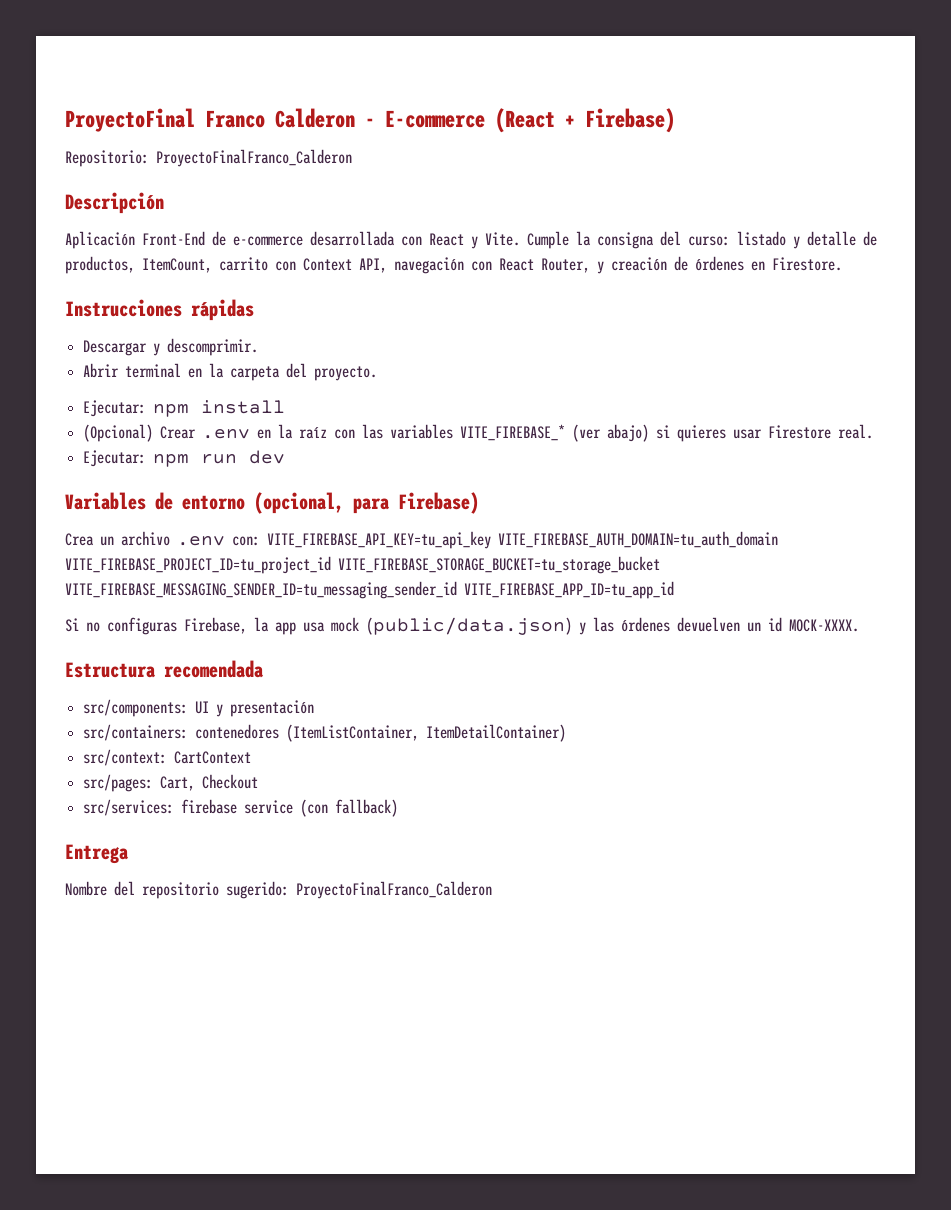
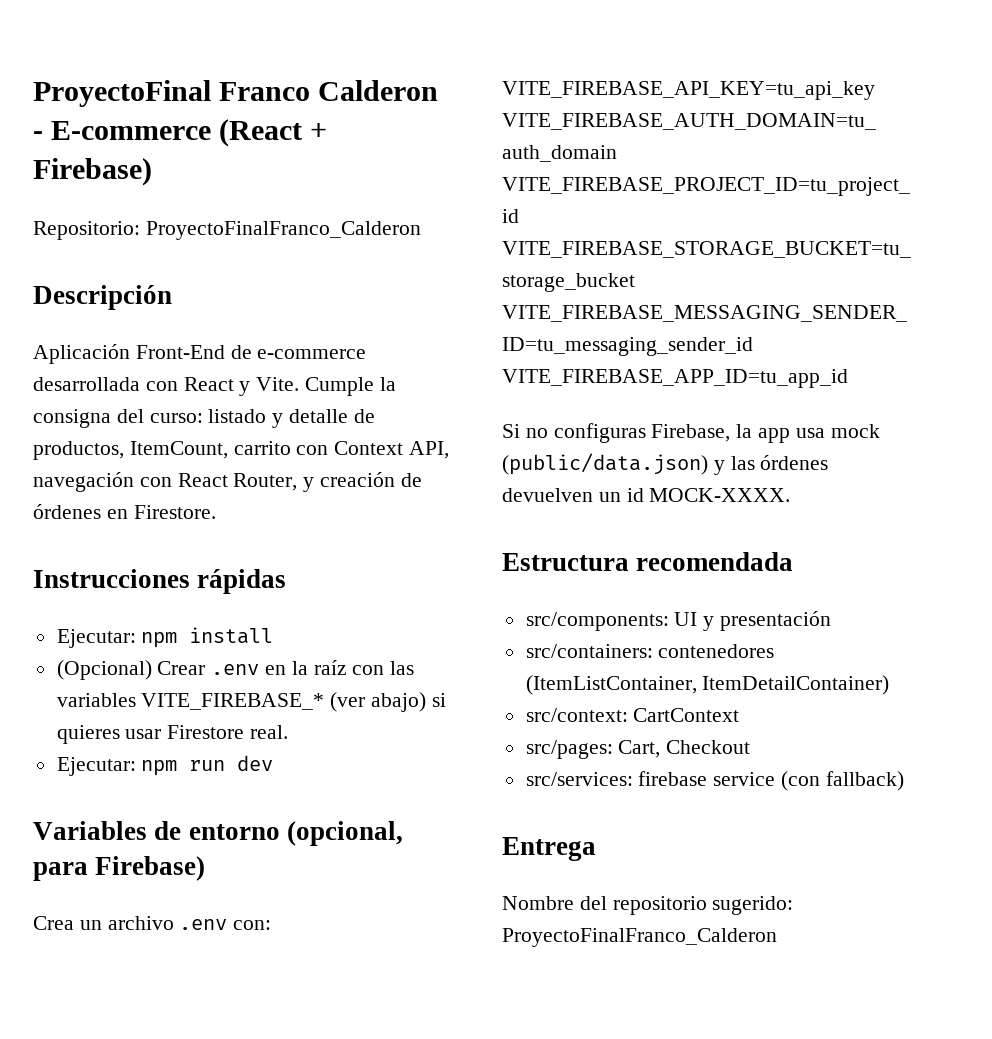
- Descargar y descomprimir.
- Abrir terminal en la carpeta del proyecto.

